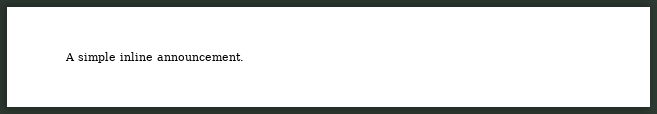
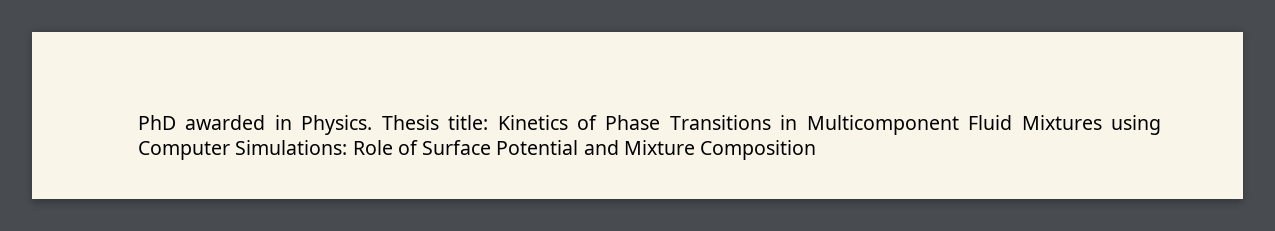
- A simple inline announcement.
+ PhD awarded in Physics. Thesis title: Kinetics of Phase Transitions in Multicomponent Fluid Mixtures using Computer Simulations: Role of Surface Potential and Mixture Composition

